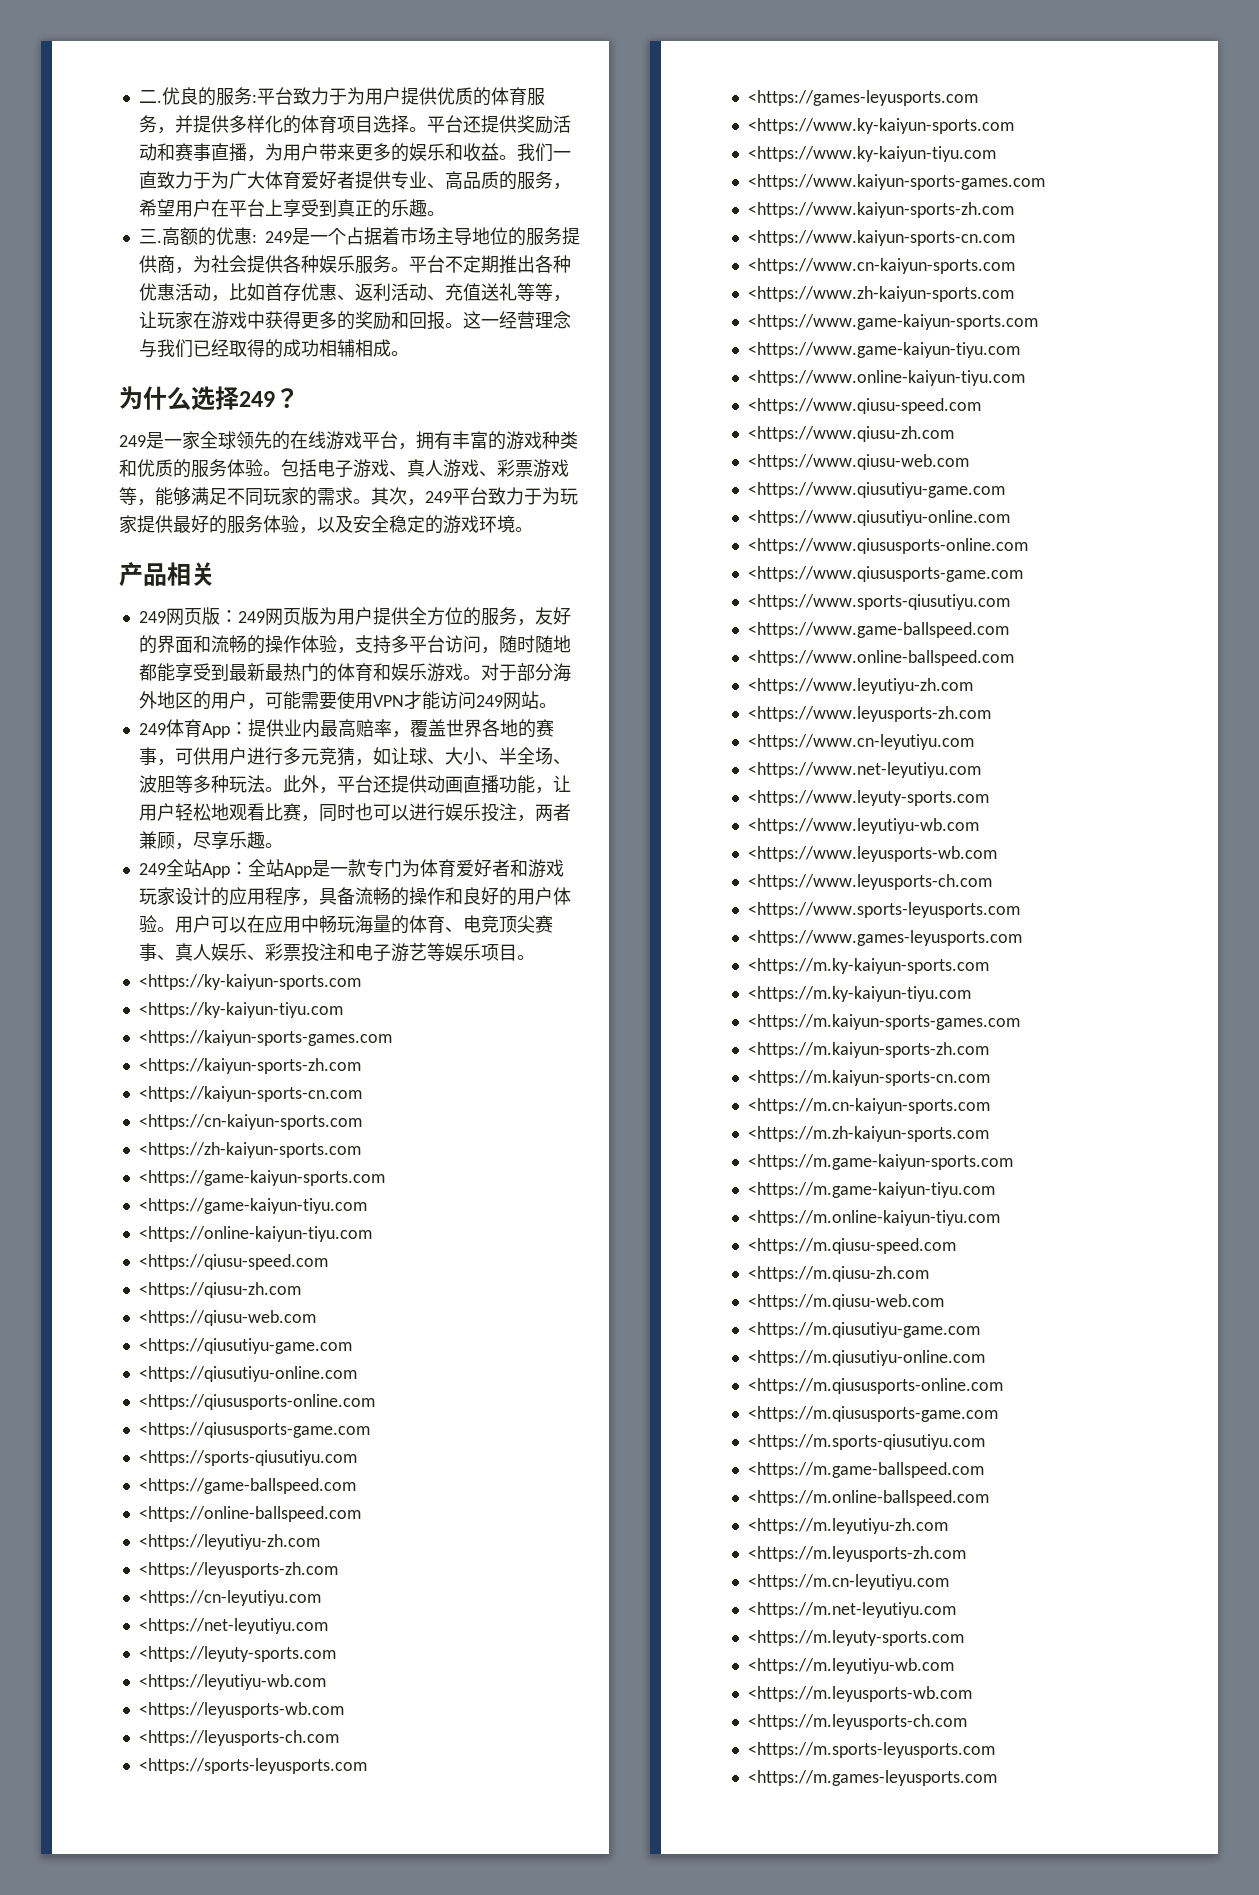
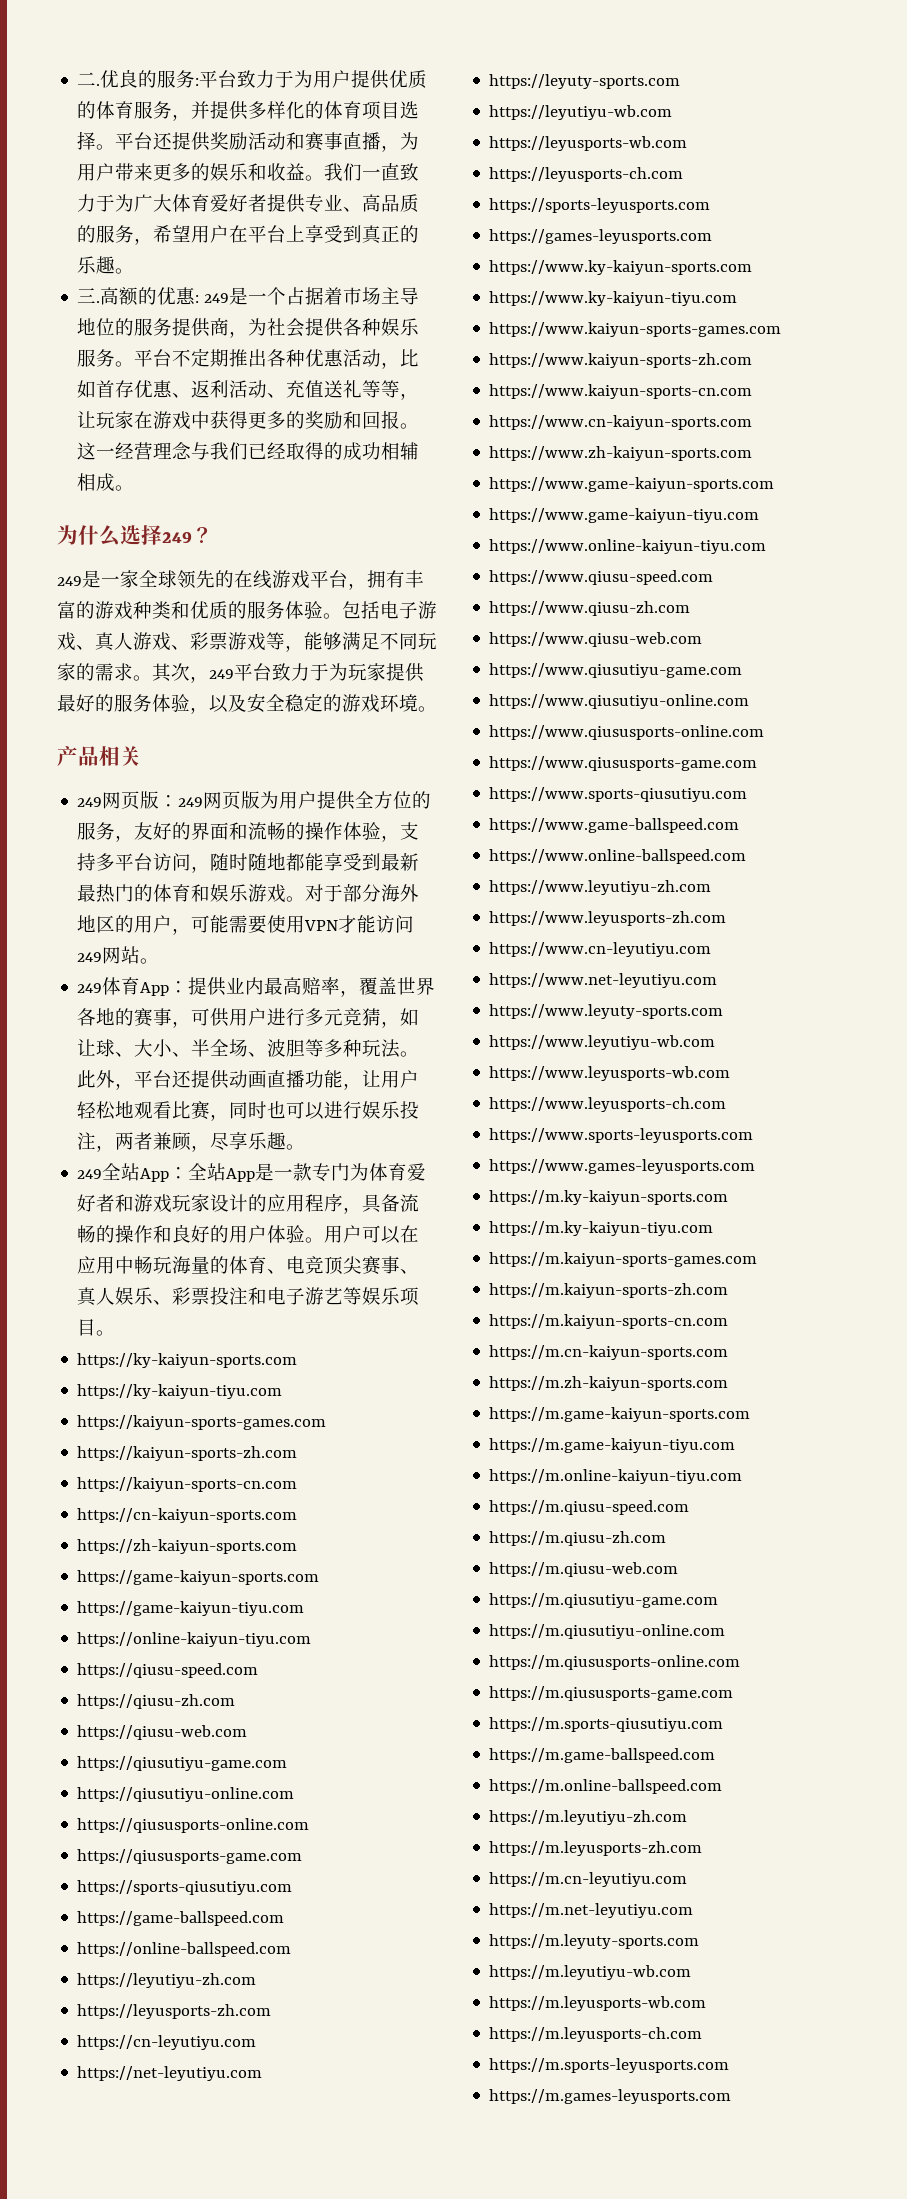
- <https://ky-kaiyun-sports.com
- <https://ky-kaiyun-tiyu.com
- <https://kaiyun-sports-games.com
- <https://kaiyun-sports-zh.com
- <https://kaiyun-sports-cn.com
- <https://cn-kaiyun-sports.com
- <https://zh-kaiyun-sports.com
- <https://game-kaiyun-sports.com
- <https://game-kaiyun-tiyu.com
- <https://online-kaiyun-tiyu.com
- <https://qiusu-speed.com
- <https://qiusu-zh.com
- <https://qiusu-web.com
- <https://qiusutiyu-game.com
- <https://qiusutiyu-online.com
- <https://qiususports-online.com
- <https://qiususports-game.com
- <https://sports-qiusutiyu.com
- <https://game-ballspeed.com
- <https://online-ballspeed.com
- <https://leyutiyu-zh.com
- <https://leyusports-zh.com
- <https://cn-leyutiyu.com
- <https://net-leyutiyu.com
- <https://leyuty-sports.com
- <https://leyutiyu-wb.com
- <https://leyusports-wb.com
- <https://leyusports-ch.com
- <https://sports-leyusports.com
- <https://games-leyusports.com
- <https://www.ky-kaiyun-sports.com
- <https://www.ky-kaiyun-tiyu.com
- <https://www.kaiyun-sports-games.com
- <https://www.kaiyun-sports-zh.com
- <https://www.kaiyun-sports-cn.com
- <https://www.cn-kaiyun-sports.com
- <https://www.zh-kaiyun-sports.com
- <https://www.game-kaiyun-sports.com
- <https://www.game-kaiyun-tiyu.com
- <https://www.online-kaiyun-tiyu.com
- <https://www.qiusu-speed.com
- <https://www.qiusu-zh.com
- <https://www.qiusu-web.com
- <https://www.qiusutiyu-game.com
- <https://www.qiusutiyu-online.com
- <https://www.qiususports-online.com
- <https://www.qiususports-game.com
- <https://www.sports-qiusutiyu.com
- <https://www.game-ballspeed.com
- <https://www.online-ballspeed.com
- <https://www.leyutiyu-zh.com
- <https://www.leyusports-zh.com
- <https://www.cn-leyutiyu.com
- <https://www.net-leyutiyu.com
- <https://www.leyuty-sports.com
- <https://www.leyutiyu-wb.com
- <https://www.leyusports-wb.com
- <https://www.leyusports-ch.com
- <https://www.sports-leyusports.com
- <https://www.games-leyusports.com
- <https://m.ky-kaiyun-sports.com
- <https://m.ky-kaiyun-tiyu.com
- <https://m.kaiyun-sports-games.com
- <https://m.kaiyun-sports-zh.com
- <https://m.kaiyun-sports-cn.com
- <https://m.cn-kaiyun-sports.com
- <https://m.zh-kaiyun-sports.com
- <https://m.game-kaiyun-sports.com
- <https://m.game-kaiyun-tiyu.com
- <https://m.online-kaiyun-tiyu.com
- <https://m.qiusu-speed.com
- <https://m.qiusu-zh.com
- <https://m.qiusu-web.com
- <https://m.qiusutiyu-game.com
- <https://m.qiusutiyu-online.com
- <https://m.qiususports-online.com
- <https://m.qiususports-game.com
- <https://m.sports-qiusutiyu.com
- <https://m.game-ballspeed.com
- <https://m.online-ballspeed.com
- <https://m.leyutiyu-zh.com
- <https://m.leyusports-zh.com
- <https://m.cn-leyutiyu.com
- <https://m.net-leyutiyu.com
- <https://m.leyuty-sports.com
- <https://m.leyutiyu-wb.com
- <https://m.leyusports-wb.com
- <https://m.leyusports-ch.com
- <https://m.sports-leyusports.com
- <https://m.games-leyusports.com
+ https://ky-kaiyun-sports.com
+ https://ky-kaiyun-tiyu.com
+ https://kaiyun-sports-games.com
+ https://kaiyun-sports-zh.com
+ https://kaiyun-sports-cn.com
+ https://cn-kaiyun-sports.com
+ https://zh-kaiyun-sports.com
+ https://game-kaiyun-sports.com
+ https://game-kaiyun-tiyu.com
+ https://online-kaiyun-tiyu.com
+ https://qiusu-speed.com
+ https://qiusu-zh.com
+ https://qiusu-web.com
+ https://qiusutiyu-game.com
+ https://qiusutiyu-online.com
+ https://qiususports-online.com
+ https://qiususports-game.com
+ https://sports-qiusutiyu.com
+ https://game-ballspeed.com
+ https://online-ballspeed.com
+ https://leyutiyu-zh.com
+ https://leyusports-zh.com
+ https://cn-leyutiyu.com
+ https://net-leyutiyu.com
+ https://leyuty-sports.com
+ https://leyutiyu-wb.com
+ https://leyusports-wb.com
+ https://leyusports-ch.com
+ https://sports-leyusports.com
+ https://games-leyusports.com
+ https://www.ky-kaiyun-sports.com
+ https://www.ky-kaiyun-tiyu.com
+ https://www.kaiyun-sports-games.com
+ https://www.kaiyun-sports-zh.com
+ https://www.kaiyun-sports-cn.com
+ https://www.cn-kaiyun-sports.com
+ https://www.zh-kaiyun-sports.com
+ https://www.game-kaiyun-sports.com
+ https://www.game-kaiyun-tiyu.com
+ https://www.online-kaiyun-tiyu.com
+ https://www.qiusu-speed.com
+ https://www.qiusu-zh.com
+ https://www.qiusu-web.com
+ https://www.qiusutiyu-game.com
+ https://www.qiusutiyu-online.com
+ https://www.qiususports-online.com
+ https://www.qiususports-game.com
+ https://www.sports-qiusutiyu.com
+ https://www.game-ballspeed.com
+ https://www.online-ballspeed.com
+ https://www.leyutiyu-zh.com
+ https://www.leyusports-zh.com
+ https://www.cn-leyutiyu.com
+ https://www.net-leyutiyu.com
+ https://www.leyuty-sports.com
+ https://www.leyutiyu-wb.com
+ https://www.leyusports-wb.com
+ https://www.leyusports-ch.com
+ https://www.sports-leyusports.com
+ https://www.games-leyusports.com
+ https://m.ky-kaiyun-sports.com
+ https://m.ky-kaiyun-tiyu.com
+ https://m.kaiyun-sports-games.com
+ https://m.kaiyun-sports-zh.com
+ https://m.kaiyun-sports-cn.com
+ https://m.cn-kaiyun-sports.com
+ https://m.zh-kaiyun-sports.com
+ https://m.game-kaiyun-sports.com
+ https://m.game-kaiyun-tiyu.com
+ https://m.online-kaiyun-tiyu.com
+ https://m.qiusu-speed.com
+ https://m.qiusu-zh.com
+ https://m.qiusu-web.com
+ https://m.qiusutiyu-game.com
+ https://m.qiusutiyu-online.com
+ https://m.qiususports-online.com
+ https://m.qiususports-game.com
+ https://m.sports-qiusutiyu.com
+ https://m.game-ballspeed.com
+ https://m.online-ballspeed.com
+ https://m.leyutiyu-zh.com
+ https://m.leyusports-zh.com
+ https://m.cn-leyutiyu.com
+ https://m.net-leyutiyu.com
+ https://m.leyuty-sports.com
+ https://m.leyutiyu-wb.com
+ https://m.leyusports-wb.com
+ https://m.leyusports-ch.com
+ https://m.sports-leyusports.com
+ https://m.games-leyusports.com

